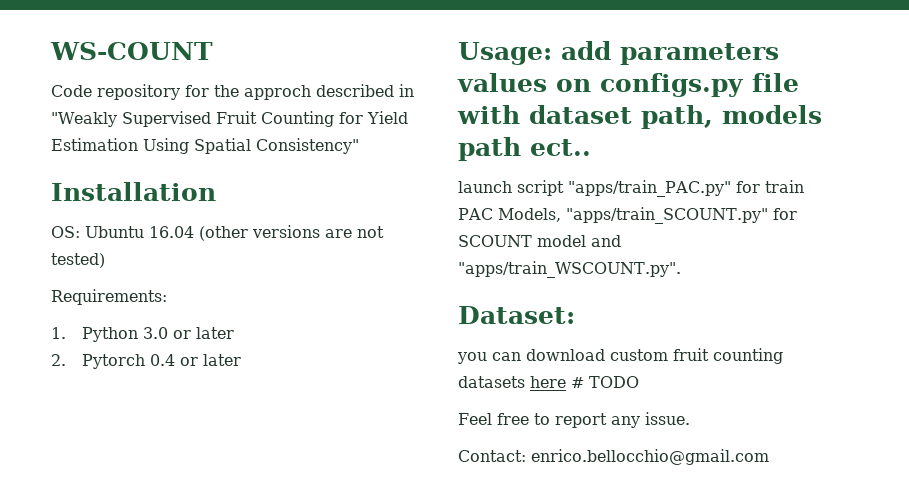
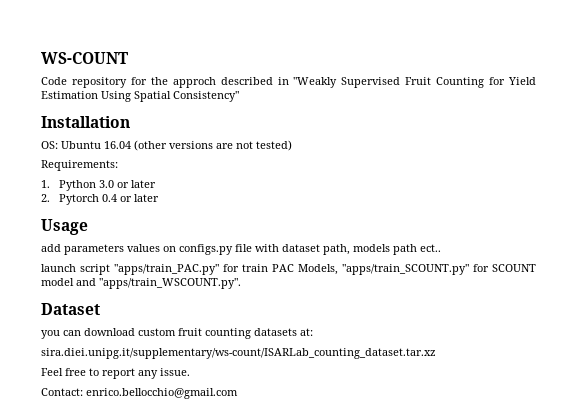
- Usage: add parameters values on configs.py file with dataset path, models path ect..
+ Usage
+ add parameters values on configs.py file with dataset path, models path ect..
- Dataset:
+ Dataset
- you can download custom fruit counting datasets here # TODO
+ you can download custom fruit counting datasets at:
+ sira.diei.unipg.it/supplementary/ws-count/ISARLab_counting_dataset.tar.xz

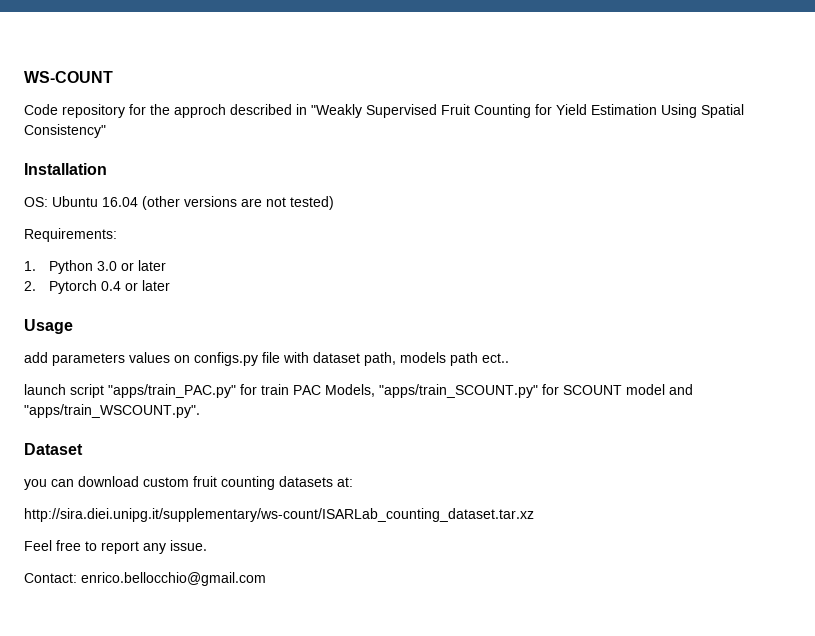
- sira.diei.unipg.it/supplementary/ws-count/ISARLab_counting_dataset.tar.xz
+ http://sira.diei.unipg.it/supplementary/ws-count/ISARLab_counting_dataset.tar.xz

